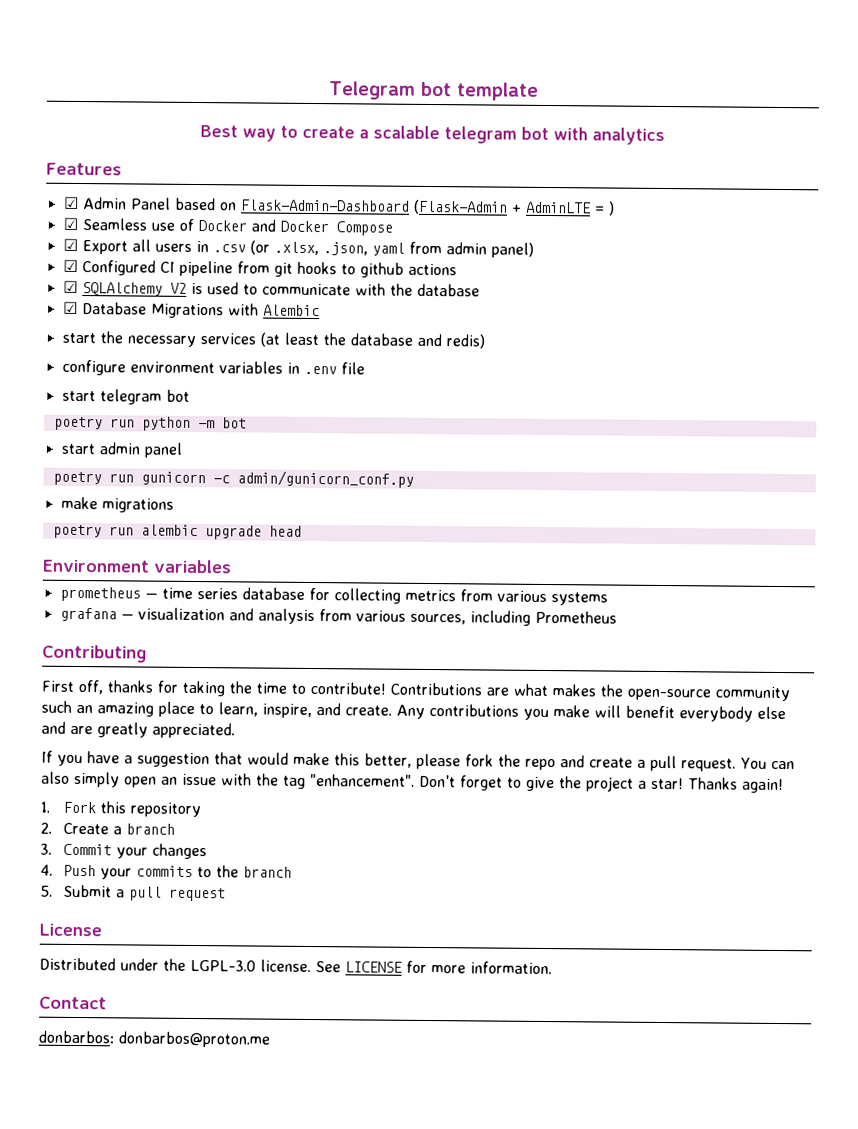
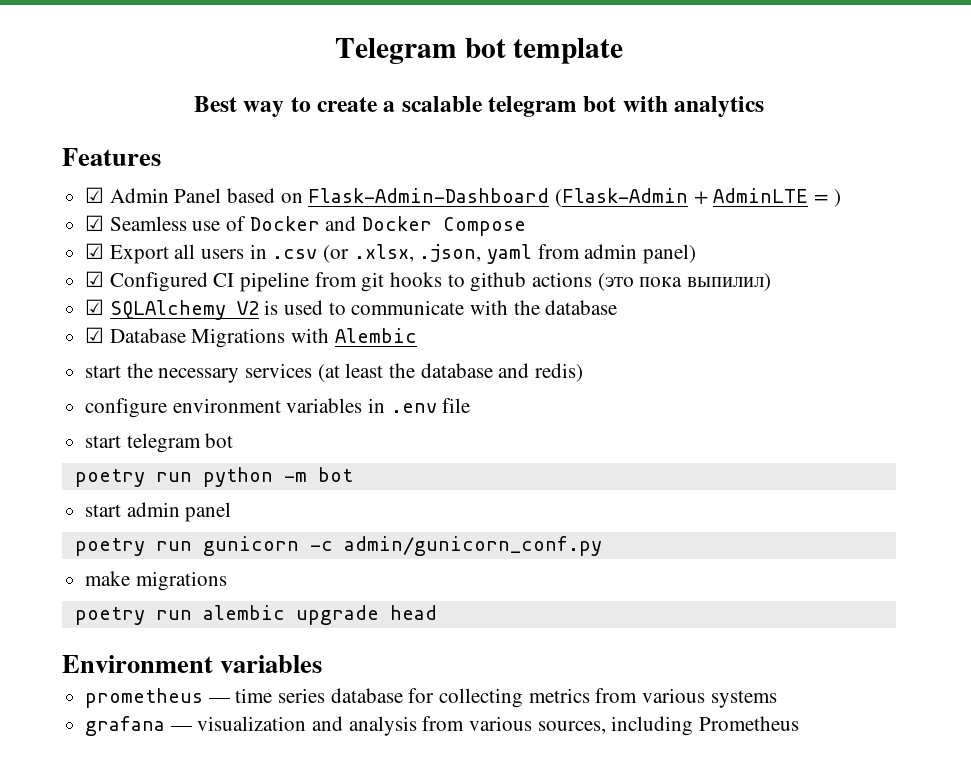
- ☑ Configured CI pipeline from git hooks to github actions
+ ☑ Configured CI pipeline from git hooks to github actions (это пока выпилил)
- Contributing
- First off, thanks for taking the time to contribute! Contributions are what makes the open-source community such an amazing place to learn, inspire, and create. Any contributions you make will benefit everybody else and are greatly appreciated.
- If you have a suggestion that would make this better, please fork the repo and create a pull request. You can also simply open an issue with the tag "enhancement". Don't forget to give the project a star! Thanks again!
- 1. Fork this repository
- 2. Create a branch
- 3. Commit your changes
- 4. Push your commits to the branch
- 5. Submit a pull request
- License
- Distributed under the LGPL-3.0 license. See LICENSE for more information.
- Contact
- donbarbos: donbarbos@proton.me

